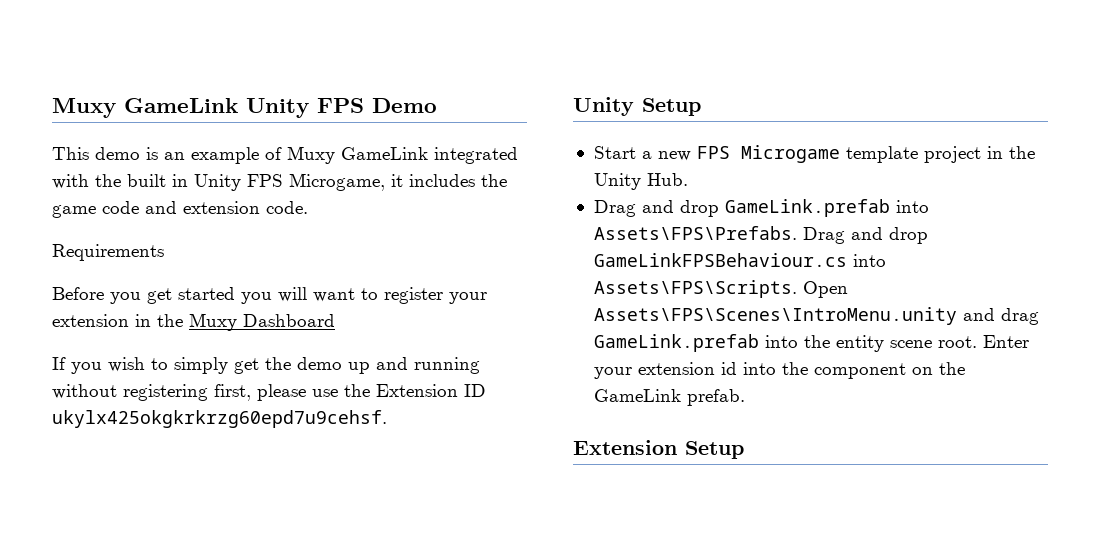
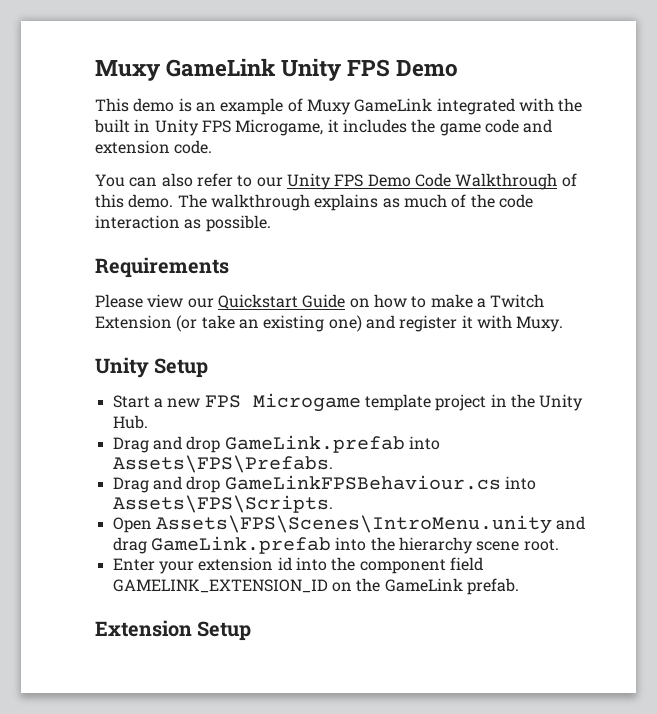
+ You can also refer to our Unity FPS Demo Code Walkthrough of this demo. The walkthrough explains as much of the code interaction as possible.
  Requirements
- Before you get started you will want to register your extension in the Muxy Dashboard
- If you wish to simply get the demo up and running without registering first, please use the Extension ID ukylx425okgkrkrzg60epd7u9cehsf.
+ Please view our Quickstart Guide on how to make a Twitch Extension (or take an existing one) and register it with Muxy.
- Drag and drop GameLink.prefab into Assets\FPS\Prefabs. Drag and drop GameLinkFPSBehaviour.cs into Assets\FPS\Scripts. Open Assets\FPS\Scenes\IntroMenu.unity and drag GameLink.prefab into the entity scene root. Enter your extension id into the component on the GameLink prefab.
+ Drag and drop GameLink.prefab into Assets\FPS\Prefabs.
+ Drag and drop GameLinkFPSBehaviour.cs into Assets\FPS\Scripts.
+ Open Assets\FPS\Scenes\IntroMenu.unity and drag GameLink.prefab into the hierarchy scene root.
+ Enter your extension id into the component field GAMELINK_EXTENSION_ID on the GameLink prefab.

